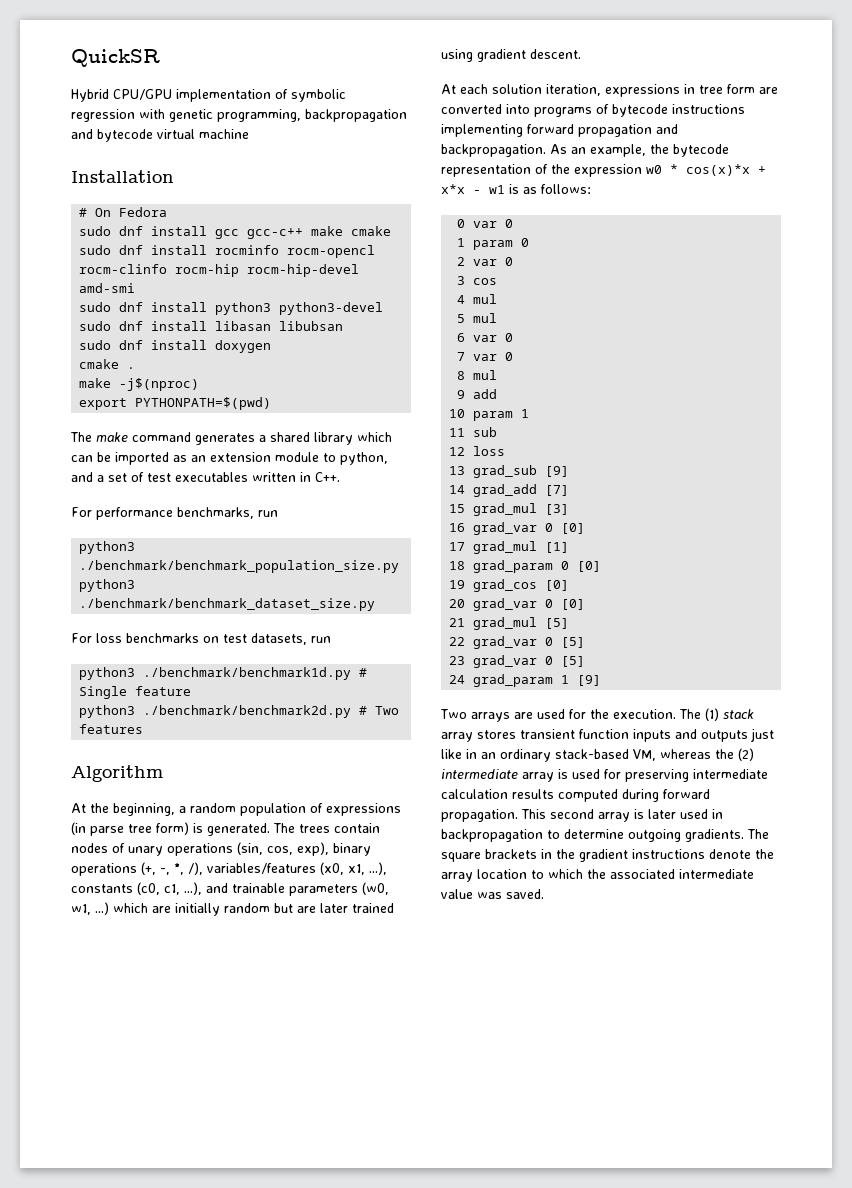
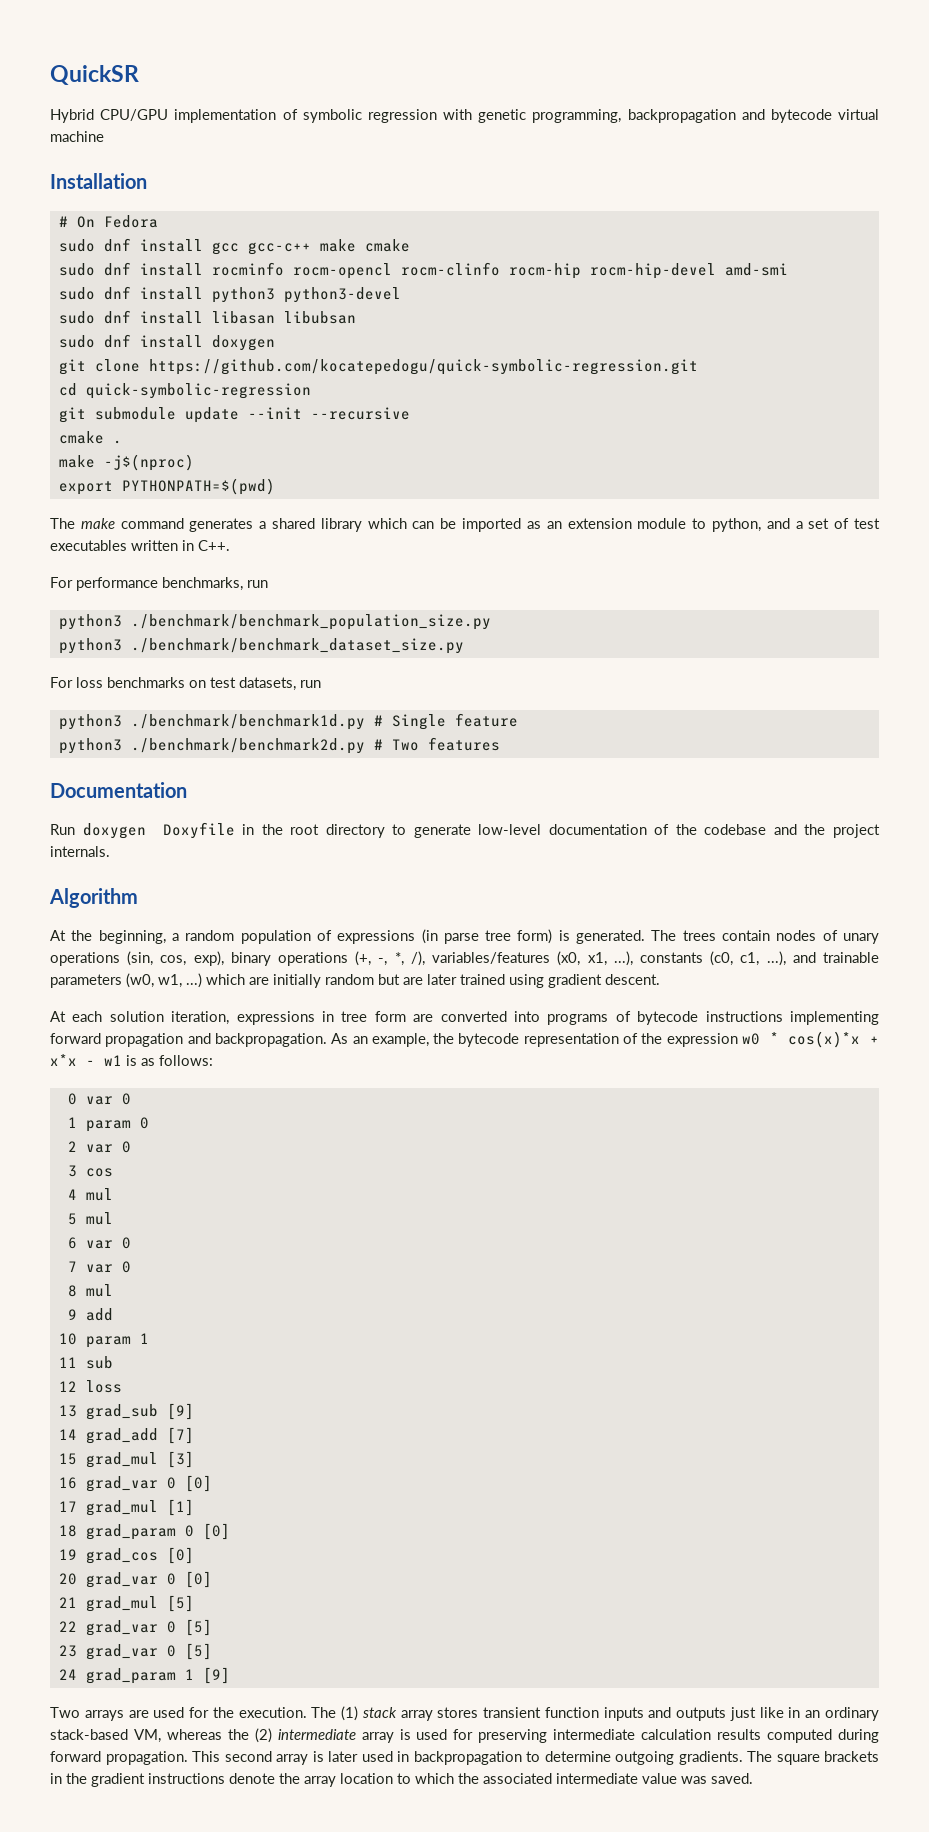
+ git clone https://github.com/kocatepedogu/quick-symbolic-regression.git
+ cd quick-symbolic-regression
+ git submodule update --init --recursive
+ Documentation
+ Run doxygen Doxyfile in the root directory to generate low-level documentation of the codebase and the project internals.

